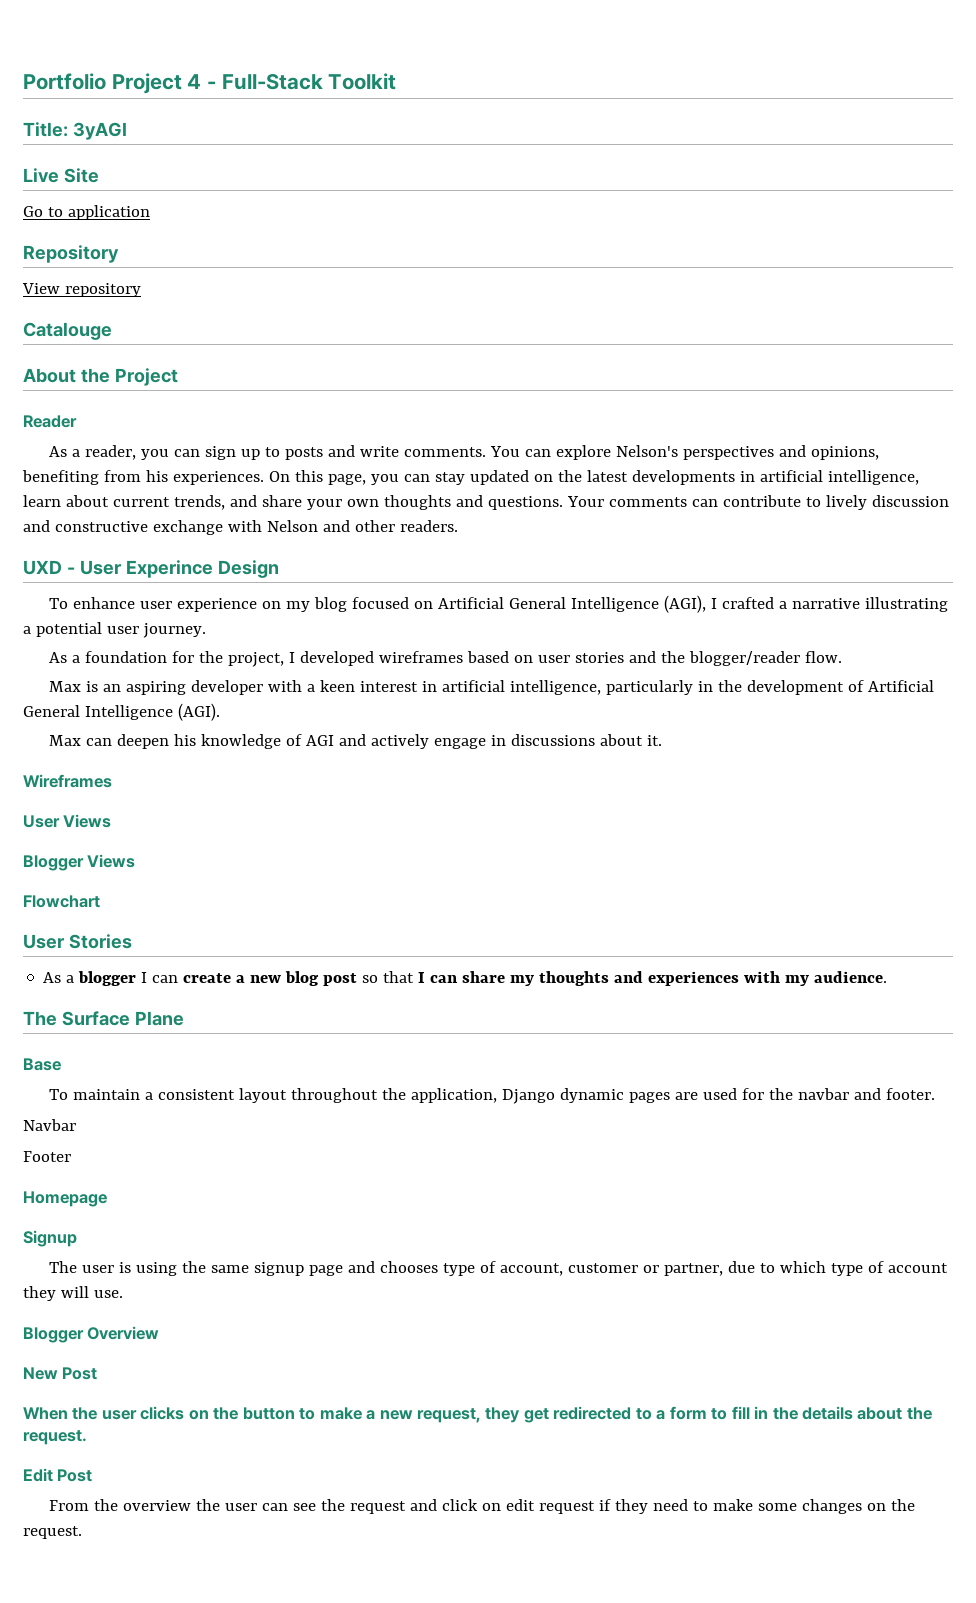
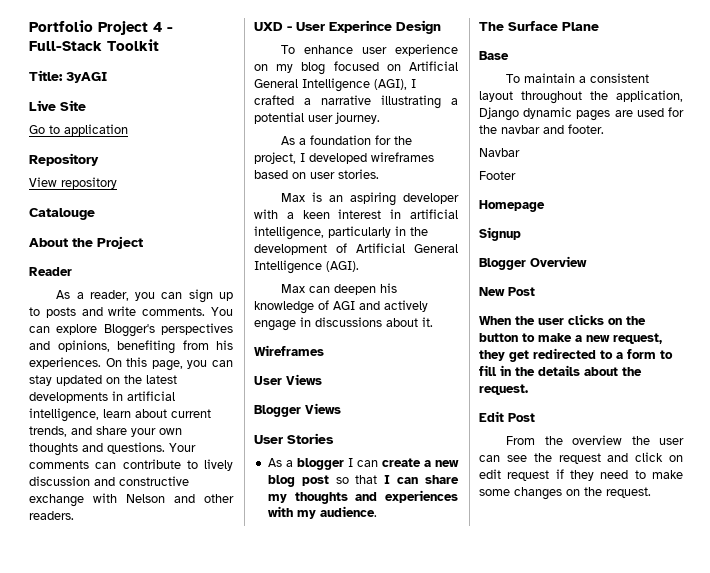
- You can explore Nelson's perspectives and opinions, benefiting from his experiences.
+ You can explore Blogger's perspectives and opinions, benefiting from his experiences.
- As a foundation for the project, I developed wireframes based on user stories and the blogger/reader flow.
+ As a foundation for the project, I developed wireframes based on user stories.
- Flowchart
- The user is using the same signup page and chooses type of account, customer or partner, due to which type of account they will use.

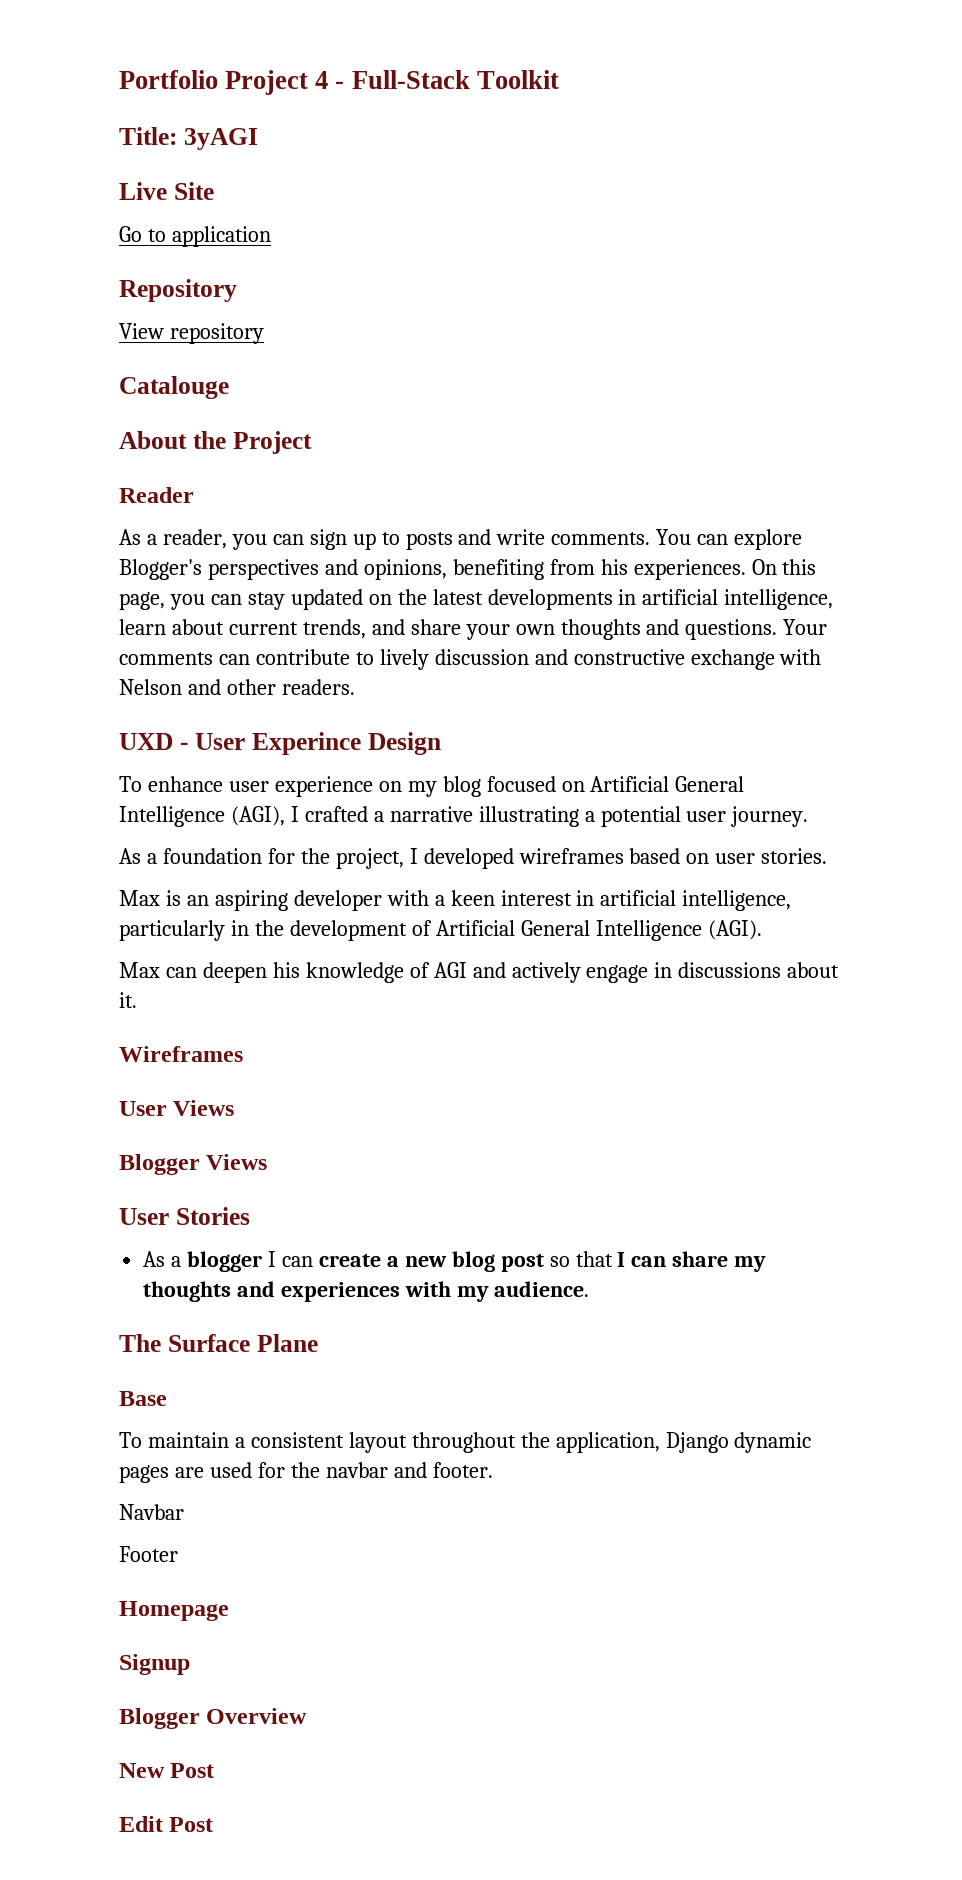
- When the user clicks on the button to make a new request, they get redirected to a form to fill in the details about the request.
  Edit Post
- From the overview the user can see the request and click on edit request if they need to make some changes on the request.

